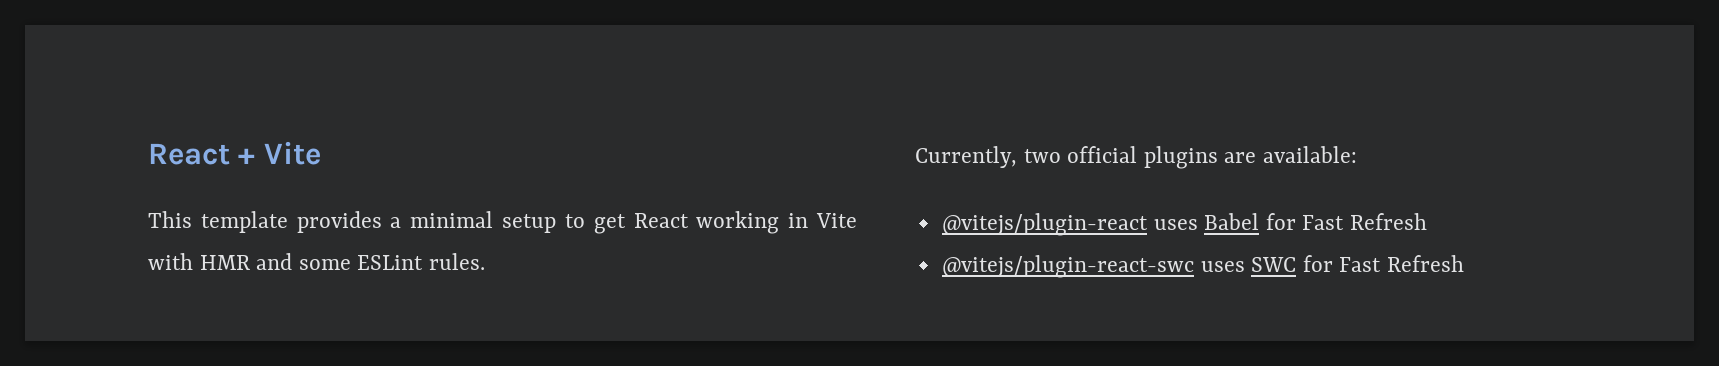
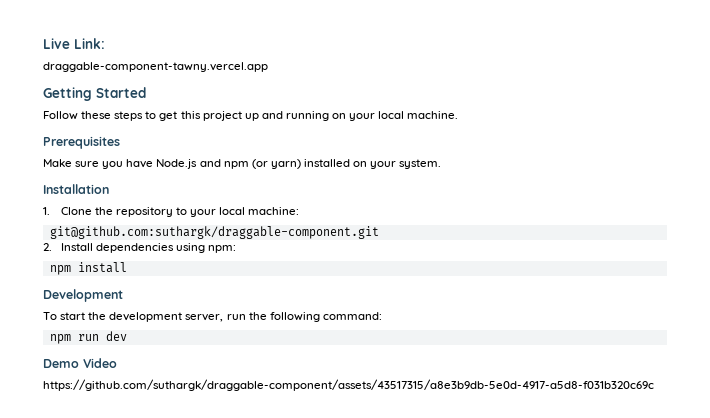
- React + Vite
- This template provides a minimal setup to get React working in Vite with HMR and some ESLint rules.
- Currently, two official plugins are available:
- @vitejs/plugin-react uses Babel for Fast Refresh
- @vitejs/plugin-react-swc uses SWC for Fast Refresh
+ Live Link:
+ draggable-component-tawny.vercel.app
+ Getting Started
+ Follow these steps to get this project up and running on your local machine.
+ Prerequisites
+ Make sure you have Node.js and npm (or yarn) installed on your system.
+ Installation
+ 1. Clone the repository to your local machine:
+ git@github.com:suthargk/draggable-component.git
+ 2. Install dependencies using npm:
+ npm install
+ Development
+ To start the development server, run the following command:
+ npm run dev
+ Demo Video
+ https://github.com/suthargk/draggable-component/assets/43517315/a8e3b9db-5e0d-4917-a5d8-f031b320c69c

